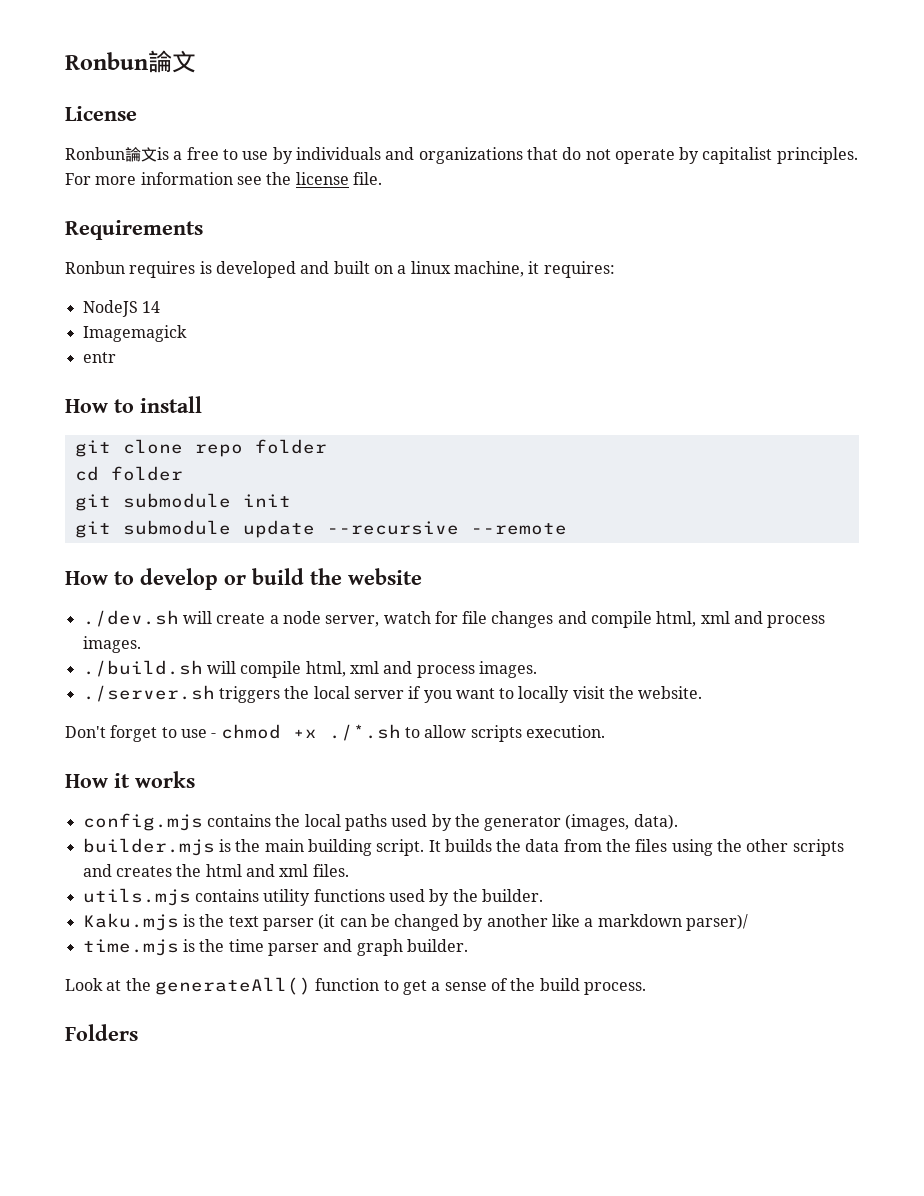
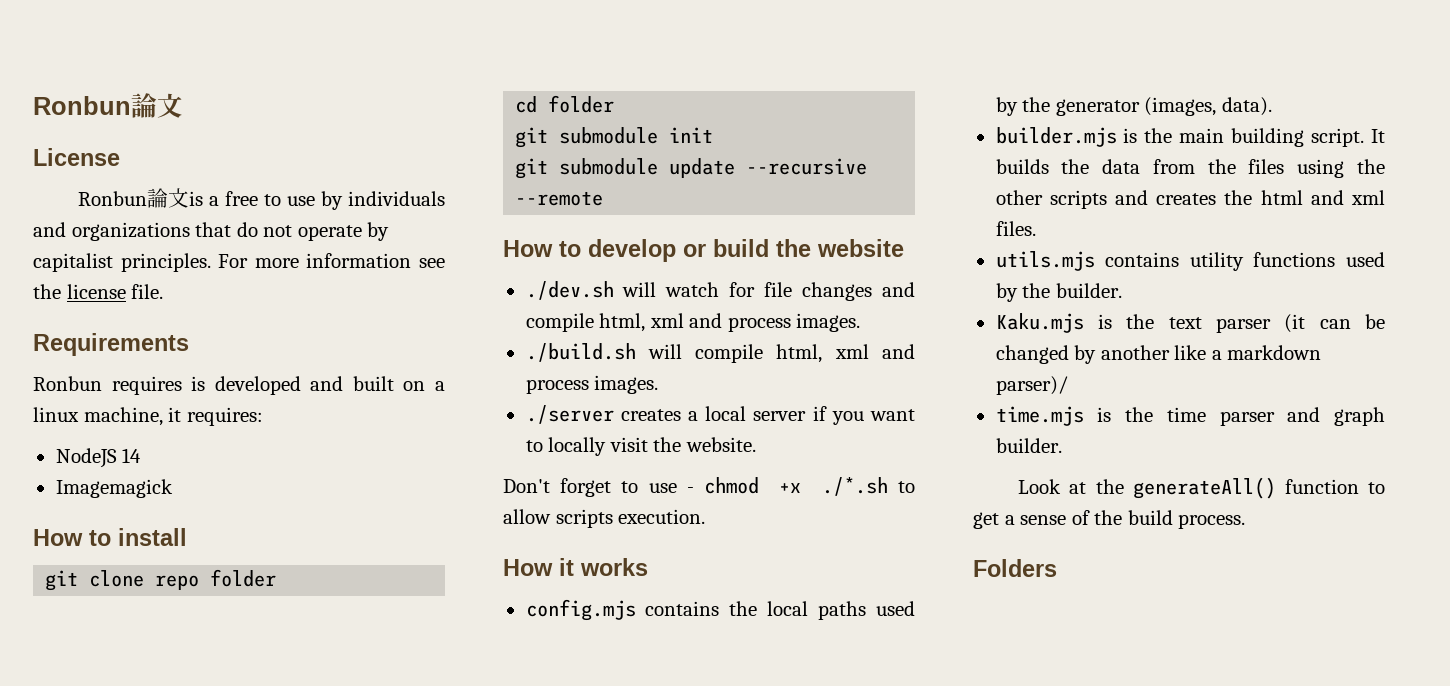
- entr
- ./dev.sh will create a node server, watch for file changes and compile html, xml and process images.
+ ./dev.sh will watch for file changes and compile html, xml and process images.
- ./server.sh triggers the local server if you want to locally visit the website.
+ ./server creates a local server if you want to locally visit the website.

